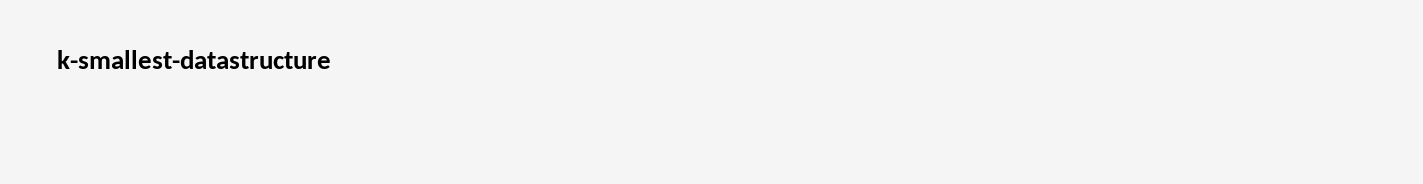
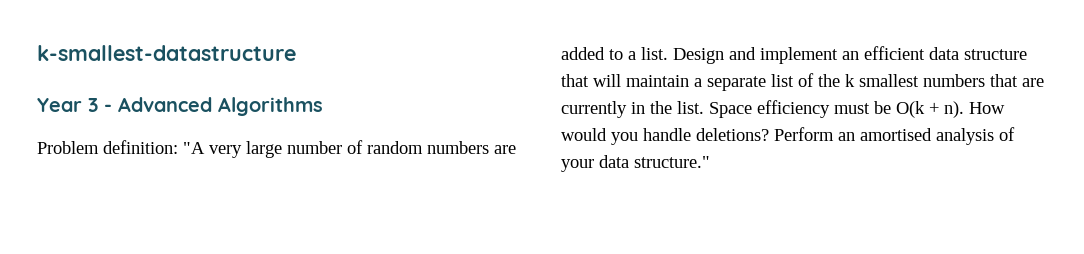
+ Year 3 - Advanced Algorithms
+ Problem definition: "A very large number of random numbers are added to a list. Design and implement an efficient data structure that will maintain a separate list of the k smallest numbers that are currently in the list. Space efficiency must be O(k + n). How would you handle deletions? Perform an amortised analysis of your data structure."

